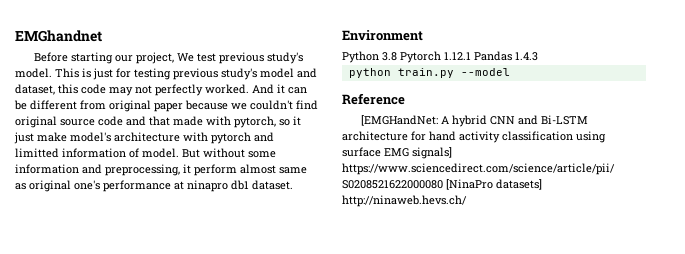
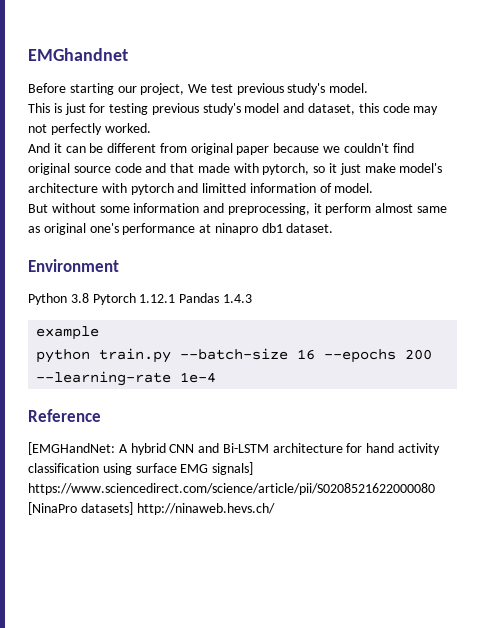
- Before starting our project, We test previous study's model. This is just for testing previous study's model and dataset, this code may not perfectly worked. And it can be different from original paper because we couldn't find original source code and that made with pytorch, so it just make model's architecture with pytorch and limitted information of model. But without some information and preprocessing, it perform almost same as original one's performance at ninapro db1 dataset.
+ Before starting our project, We test previous study's model.
+ This is just for testing previous study's model and dataset, this code may not perfectly worked.
+ And it can be different from original paper because we couldn't find original source code and that made with pytorch, so it just make model's architecture with pytorch and limitted information of model.
+ But without some information and preprocessing, it perform almost same as original one's performance at ninapro db1 dataset.
+ example
- python train.py --model
+ python train.py --batch-size 16 --epochs 200 --learning-rate 1e-4

